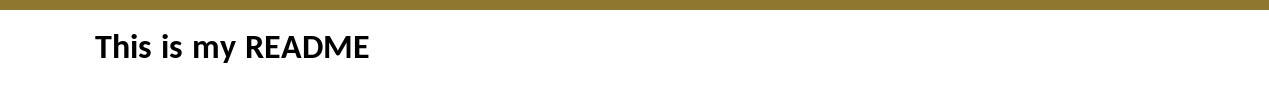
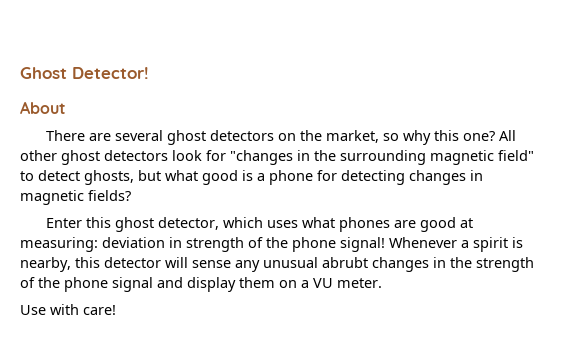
- This is my README
+ Ghost Detector!
+ About
+ There are several ghost detectors on the market, so why this one? All other ghost detectors look for "changes in the surrounding magnetic field" to detect ghosts, but what good is a phone for detecting changes in magnetic fields?
+ Enter this ghost detector, which uses what phones are good at measuring: deviation in strength of the phone signal! Whenever a spirit is nearby, this detector will sense any unusual abrubt changes in the strength of the phone signal and display them on a VU meter.
+ Use with care!

